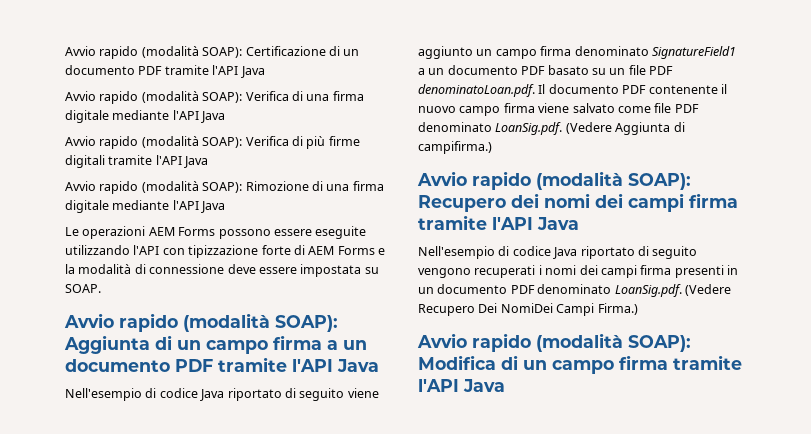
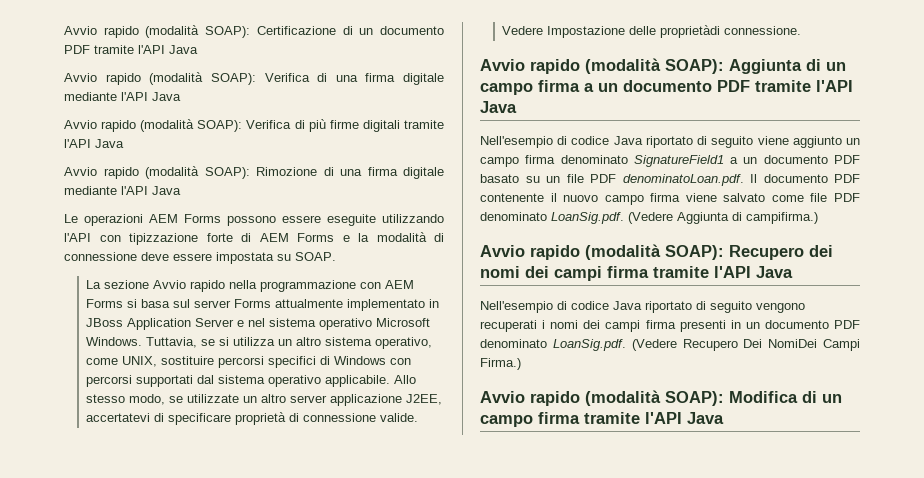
+ La sezione Avvio rapido nella programmazione con AEM Forms si basa sul server Forms attualmente implementato in JBoss Application Server e nel sistema operativo Microsoft Windows. Tuttavia, se si utilizza un altro sistema operativo, come UNIX, sostituire percorsi specifici di Windows con percorsi supportati dal sistema operativo applicabile. Allo stesso modo, se utilizzate un altro server applicazione J2EE, accertatevi di specificare proprietà di connessione valide. Vedere Impostazione delle proprietàdi connessione.

